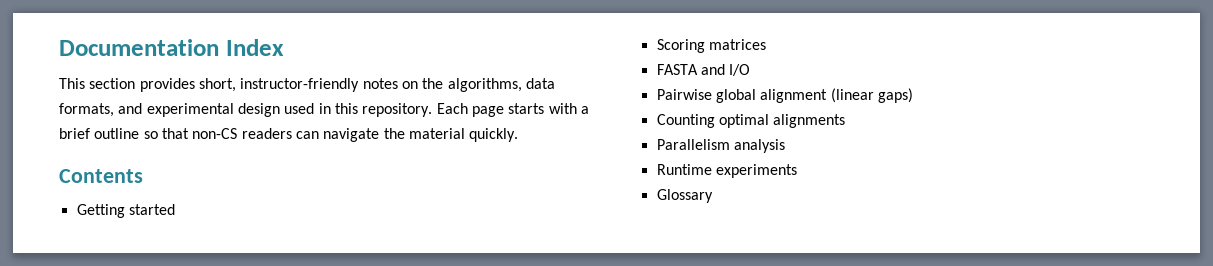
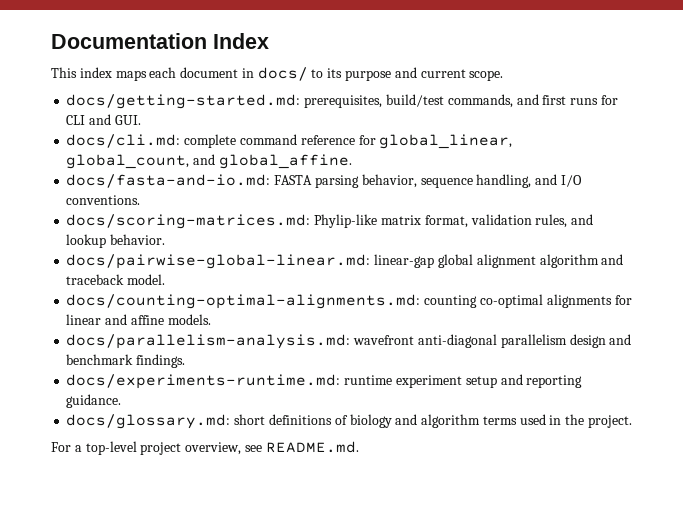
- This section provides short, instructor-friendly notes on the algorithms, data formats, and experimental design used in this repository. Each page starts with a brief outline so that non-CS readers can navigate the material quickly.
- Contents
- Getting started
- Scoring matrices
- FASTA and I/O
- Pairwise global alignment (linear gaps)
- Counting optimal alignments
- Parallelism analysis
- Runtime experiments
- Glossary
+ This index maps each document in docs/ to its purpose and current scope.
+ docs/getting-started.md: prerequisites, build/test commands, and first runs for CLI and GUI.
+ docs/cli.md: complete command reference for global_linear, global_count, and global_affine.
+ docs/fasta-and-io.md: FASTA parsing behavior, sequence handling, and I/O conventions.
+ docs/scoring-matrices.md: Phylip-like matrix format, validation rules, and lookup behavior.
+ docs/pairwise-global-linear.md: linear-gap global alignment algorithm and traceback model.
+ docs/counting-optimal-alignments.md: counting co-optimal alignments for linear and affine models.
+ docs/parallelism-analysis.md: wavefront anti-diagonal parallelism design and benchmark findings.
+ docs/experiments-runtime.md: runtime experiment setup and reporting guidance.
+ docs/glossary.md: short definitions of biology and algorithm terms used in the project.
+ For a top-level project overview, see README.md.

